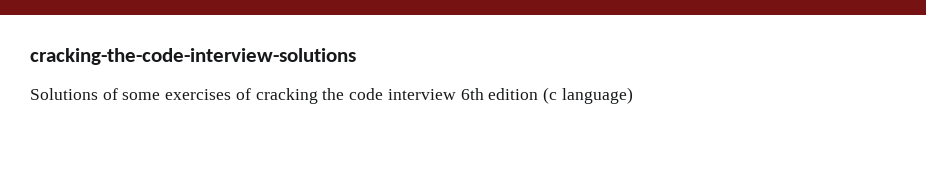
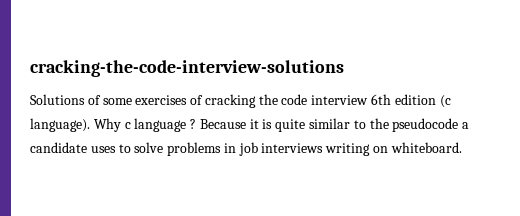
- Solutions of some exercises of cracking the code interview 6th edition (c language)
+ Solutions of some exercises of cracking the code interview 6th edition (c language). Why c language ? Because it is quite similar to the pseudocode a candidate uses to solve problems in job interviews writing on whiteboard.

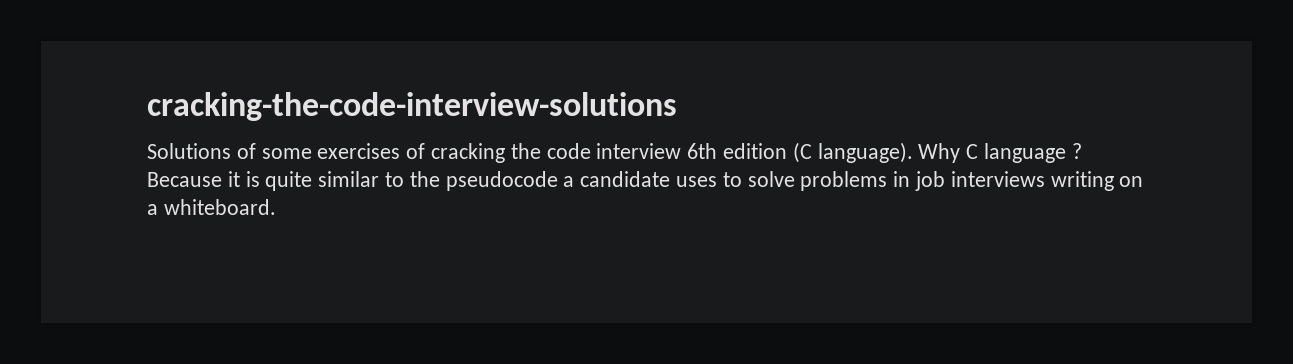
- Solutions of some exercises of cracking the code interview 6th edition (c language).
+ Solutions of some exercises of cracking the code interview 6th edition (C language).
- Why c language ?
+ Why C language ?
- Because it is quite similar to the pseudocode a candidate uses to solve problems in job interviews writing on whiteboard.
+ Because it is quite similar to the pseudocode a candidate uses to solve problems in job interviews writing on a whiteboard.

